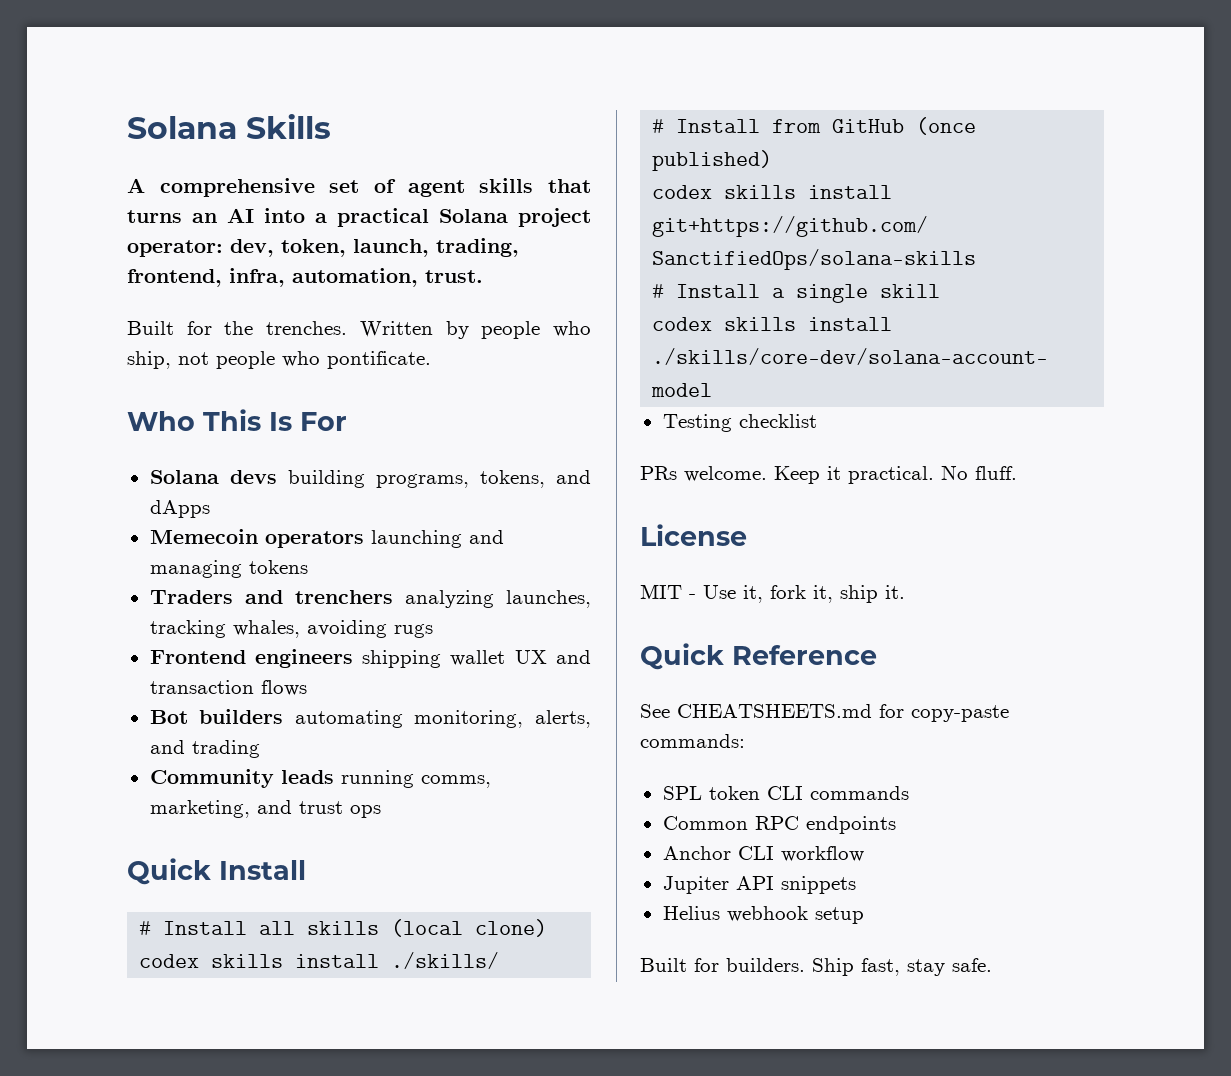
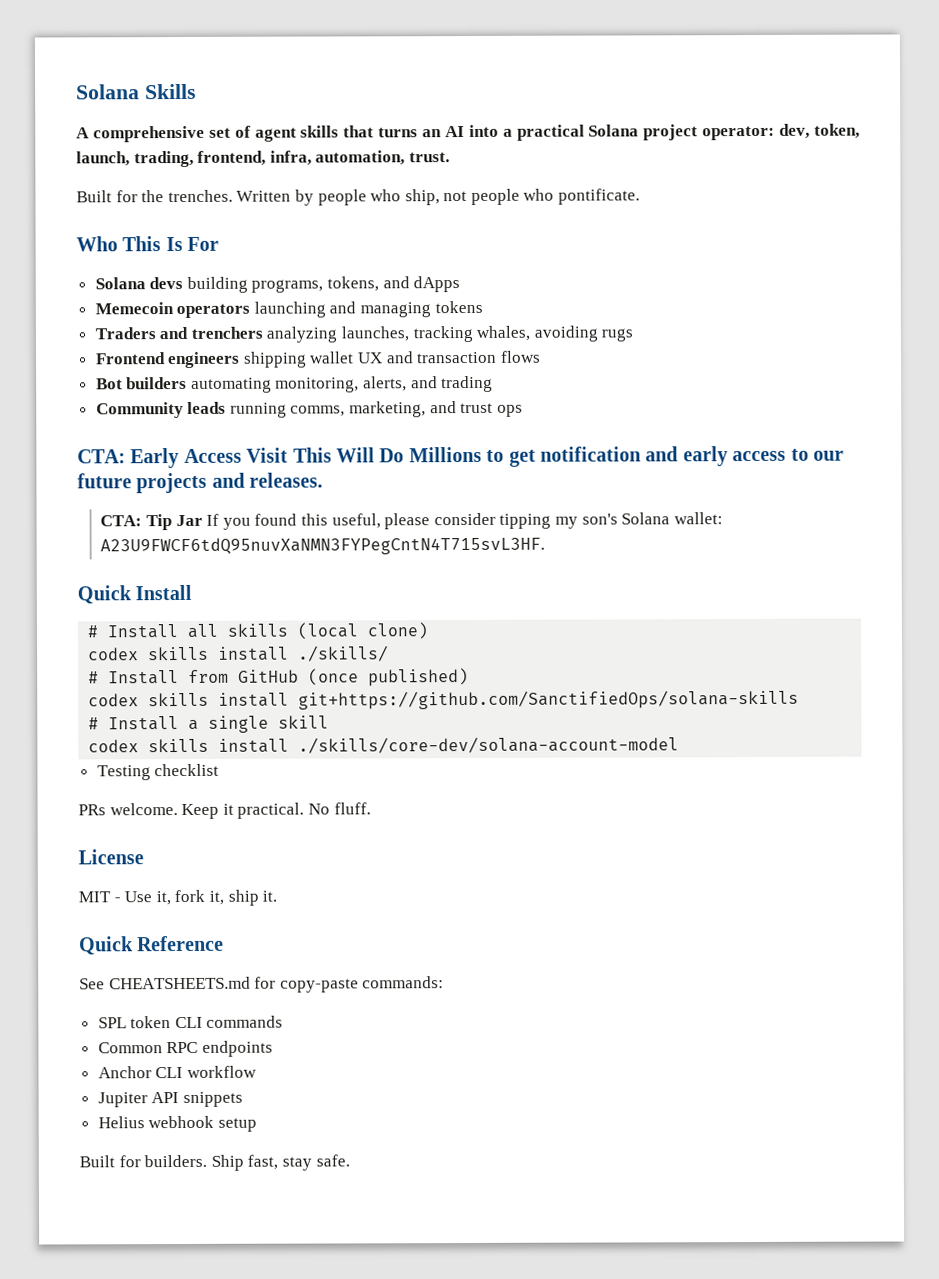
+ CTA: Early Access Visit This Will Do Millions to get notification and early access to our future projects and releases.
+ CTA: Tip Jar If you found this useful, please consider tipping my son's Solana wallet: A23U9FWCF6tdQ95nuvXaNMN3FYPegCntN4T715svL3HF.

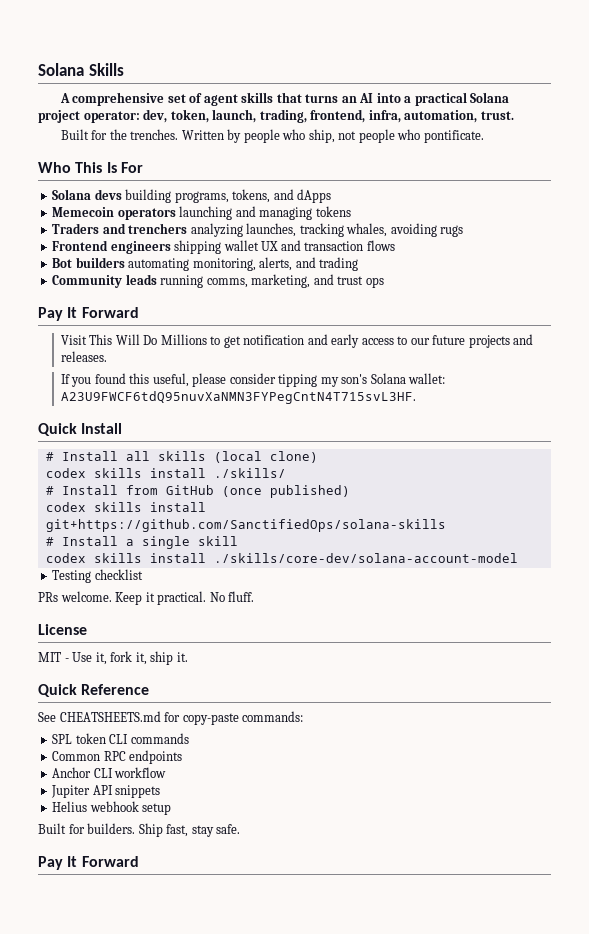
  Community leads running comms, marketing, and trust ops
- CTA: Early Access Visit This Will Do Millions to get notification and early access to our future projects and releases.
+ Pay It Forward
+ Visit This Will Do Millions to get notification and early access to our future projects and releases.
- CTA: Tip Jar If you found this useful, please consider tipping my son's Solana wallet: A23U9FWCF6tdQ95nuvXaNMN3FYPegCntN4T715svL3HF.
+ If you found this useful, please consider tipping my son's Solana wallet: A23U9FWCF6tdQ95nuvXaNMN3FYPegCntN4T715svL3HF.
  Ship fast, stay safe.
+ Pay It Forward

